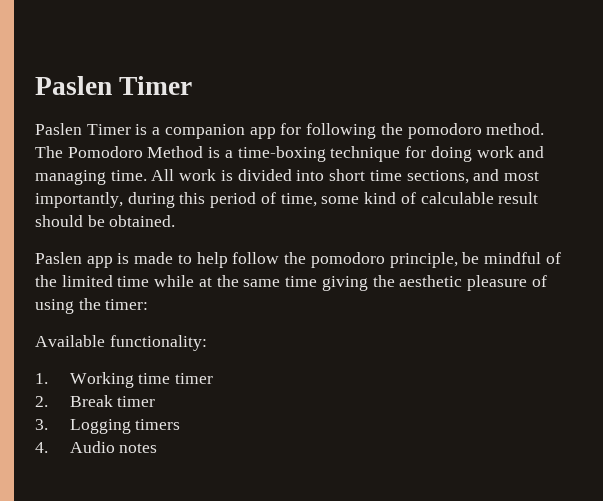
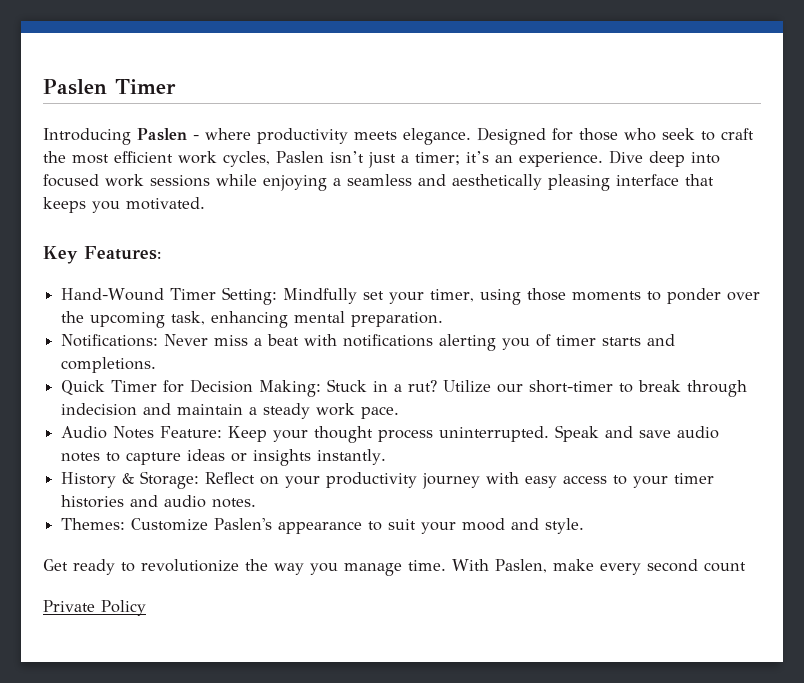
- Paslen Timer is a companion app for following the pomodoro method. The Pomodoro Method is a time-boxing technique for doing work and managing time. All work is divided into short time sections, and most importantly, during this period of time, some kind of calculable result should be obtained.
- Paslen app is made to help follow the pomodoro principle, be mindful of the limited time while at the same time giving the aesthetic pleasure of using the timer:
- Available functionality:
- 1. Working time timer
- 2. Break timer
- 3. Logging timers
- 4. Audio notes
+ Introducing Paslen - where productivity meets elegance. Designed for those who seek to craft the most efficient work cycles, Paslen isn’t just a timer; it’s an experience. Dive deep into focused work sessions while enjoying a seamless and aesthetically pleasing interface that keeps you motivated.
+ Key Features:
+ Hand-Wound Timer Setting: Mindfully set your timer, using those moments to ponder over the upcoming task, enhancing mental preparation.
+ Notifications: Never miss a beat with notifications alerting you of timer starts and completions.
+ Quick Timer for Decision Making: Stuck in a rut? Utilize our short-timer to break through indecision and maintain a steady work pace.
+ Audio Notes Feature: Keep your thought process uninterrupted. Speak and save audio notes to capture ideas or insights instantly.
+ History & Storage: Reflect on your productivity journey with easy access to your timer histories and audio notes.
+ Themes: Customize Paslen's appearance to suit your mood and style.
+ Get ready to revolutionize the way you manage time. With Paslen, make every second count
+ Private Policy

